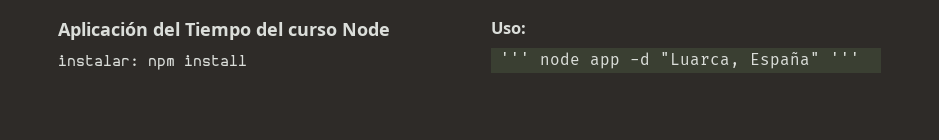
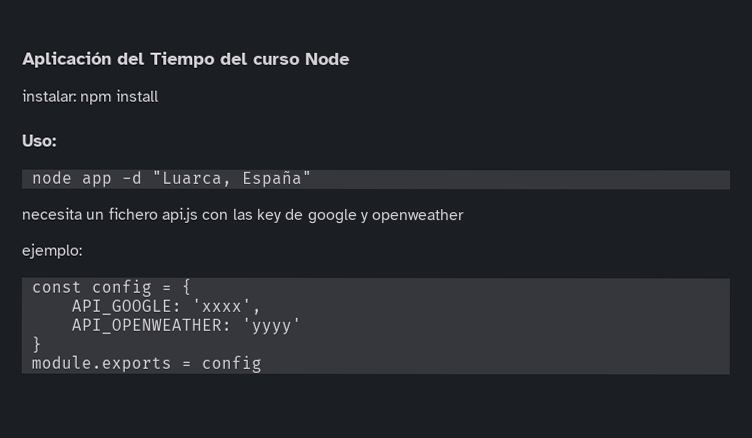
- ''' node app -d "Luarca, España" '''
+ node app -d "Luarca, España"
+ necesita un fichero api.js con las key de google y openweather
+ ejemplo:
+ const config = {
+ API_GOOGLE: 'xxxx',
+ API_OPENWEATHER: 'yyyy'
+ }
+ module.exports = config

